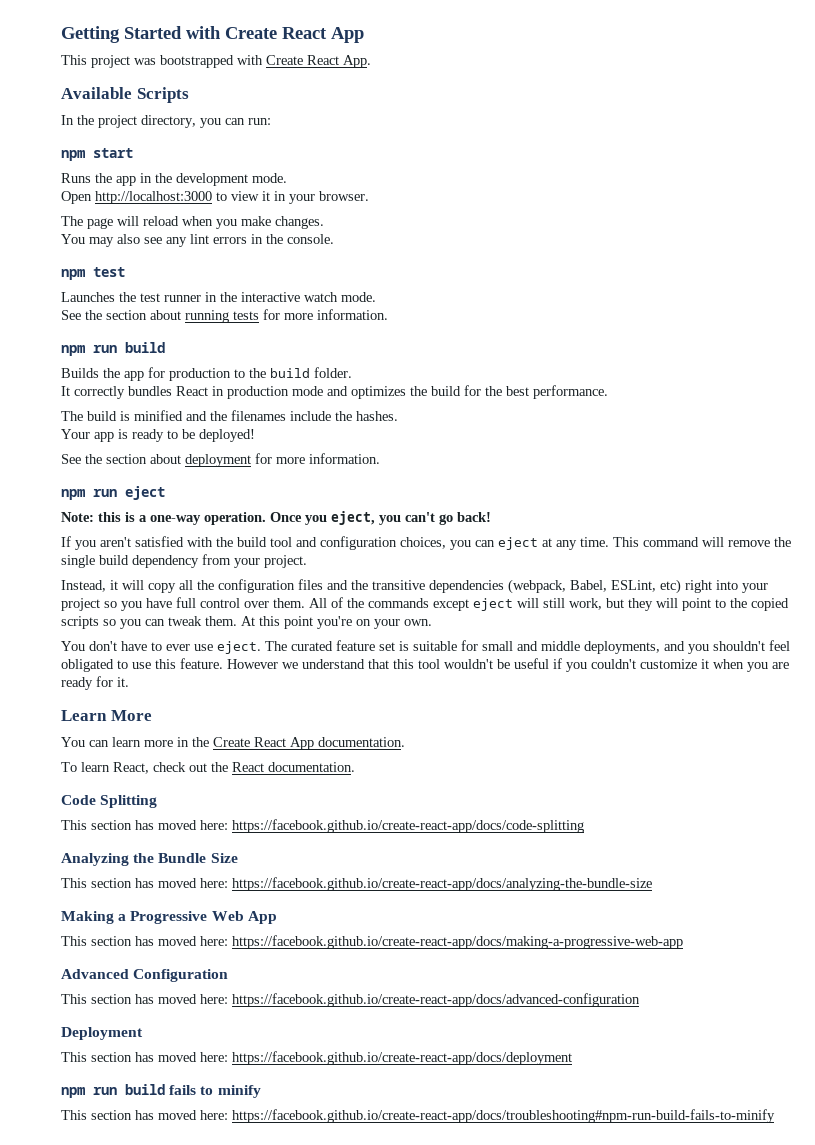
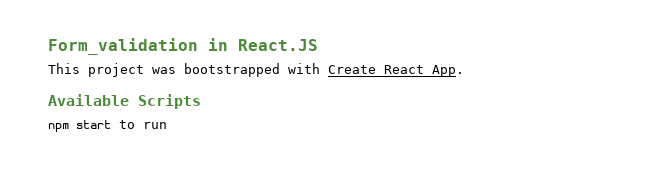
- Getting Started with Create React App
+ Form_validation in React.JS
- In the project directory, you can run:
- npm start
- Runs the app in the development mode.
- Open http://localhost:3000 to view it in your browser.
- The page will reload when you make changes.
- You may also see any lint errors in the console.
- npm test
- Launches the test runner in the interactive watch mode.
- See the section about running tests for more information.
- npm run build
- Builds the app for production to the build folder.
- It correctly bundles React in production mode and optimizes the build for the best performance.
- The build is minified and the filenames include the hashes.
- Your app is ready to be deployed!
- See the section about deployment for more information.
- npm run eject
- Note: this is a one-way operation. Once you eject, you can't go back!
- If you aren't satisfied with the build tool and configuration choices, you can eject at any time. This command will remove the single build dependency from your project.
- Instead, it will copy all the configuration files and the transitive dependencies (webpack, Babel, ESLint, etc) right into your project so you have full control over them. All of the commands except eject will still work, but they will point to the copied scripts so you can tweak them. At this point you're on your own.
- You don't have to ever use eject. The curated feature set is suitable for small and middle deployments, and you shouldn't feel obligated to use this feature. However we understand that this tool wouldn't be useful if you couldn't customize it when you are ready for it.
- Learn More
- You can learn more in the Create React App documentation.
- To learn React, check out the React documentation.
- Code Splitting
- This section has moved here: https://facebook.github.io/create-react-app/docs/code-splitting
- Analyzing the Bundle Size
- This section has moved here: https://facebook.github.io/create-react-app/docs/analyzing-the-bundle-size
- Making a Progressive Web App
- This section has moved here: https://facebook.github.io/create-react-app/docs/making-a-progressive-web-app
- Advanced Configuration
- This section has moved here: https://facebook.github.io/create-react-app/docs/advanced-configuration
- Deployment
- This section has moved here: https://facebook.github.io/create-react-app/docs/deployment
- npm run build fails to minify
- This section has moved here: https://facebook.github.io/create-react-app/docs/troubleshooting#npm-run-build-fails-to-minify
+ npm start to run

